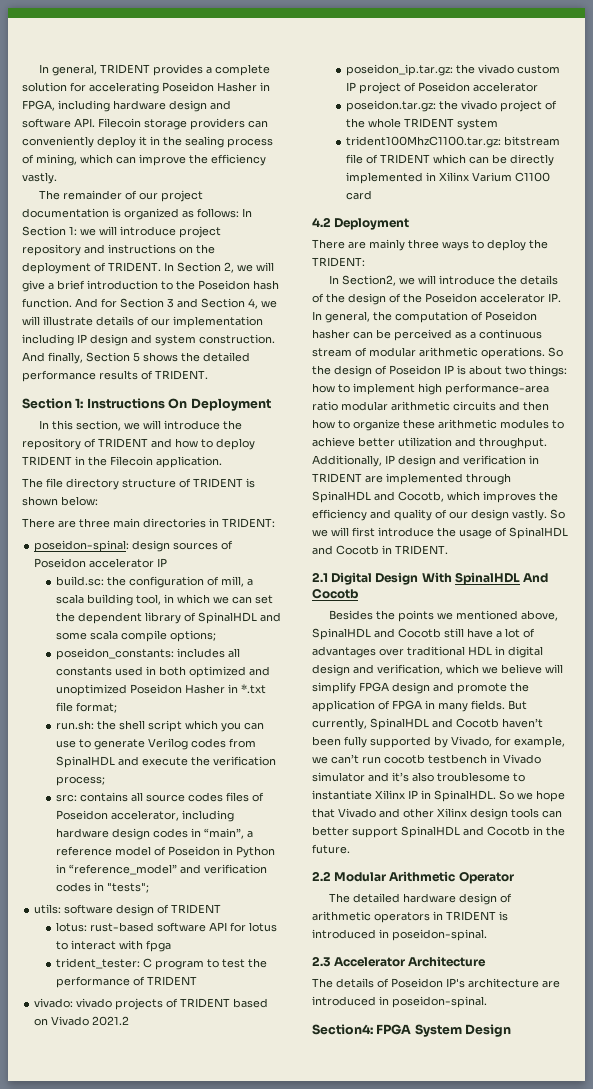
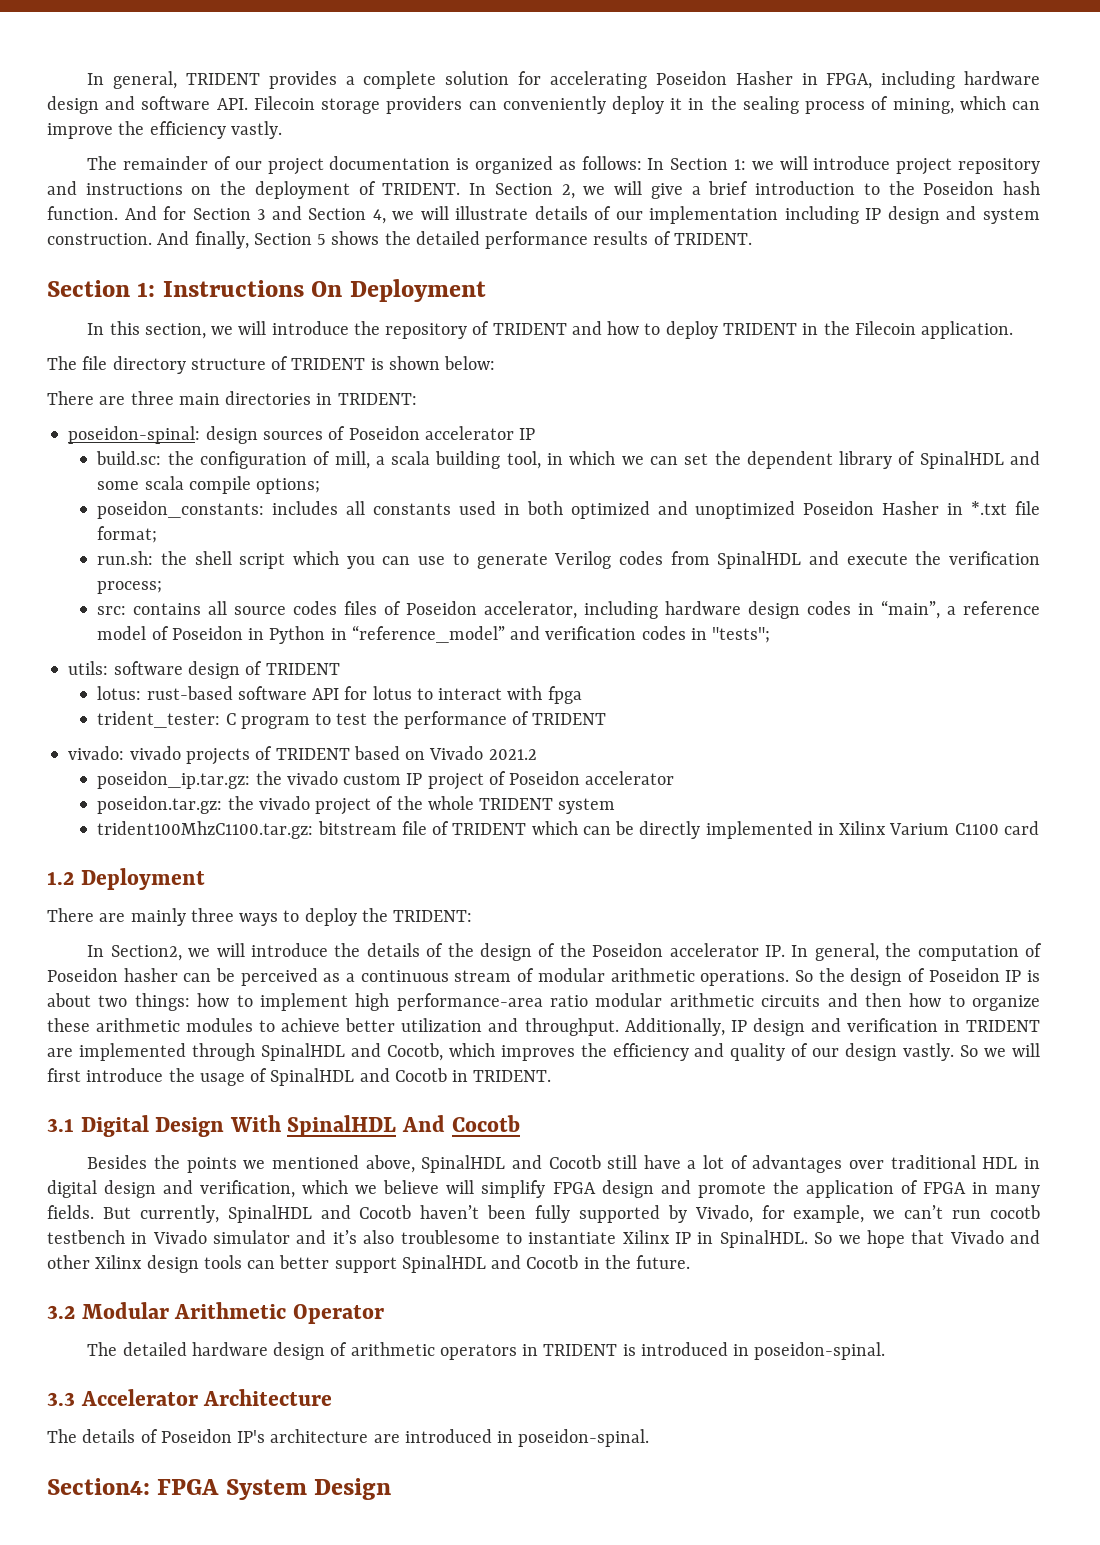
- 4.2 Deployment
+ 1.2 Deployment
- 2.1 Digital Design With SpinalHDL And Cocotb
+ 3.1 Digital Design With SpinalHDL And Cocotb
- 2.2 Modular Arithmetic Operator
+ 3.2 Modular Arithmetic Operator
- 2.3 Accelerator Architecture
+ 3.3 Accelerator Architecture

